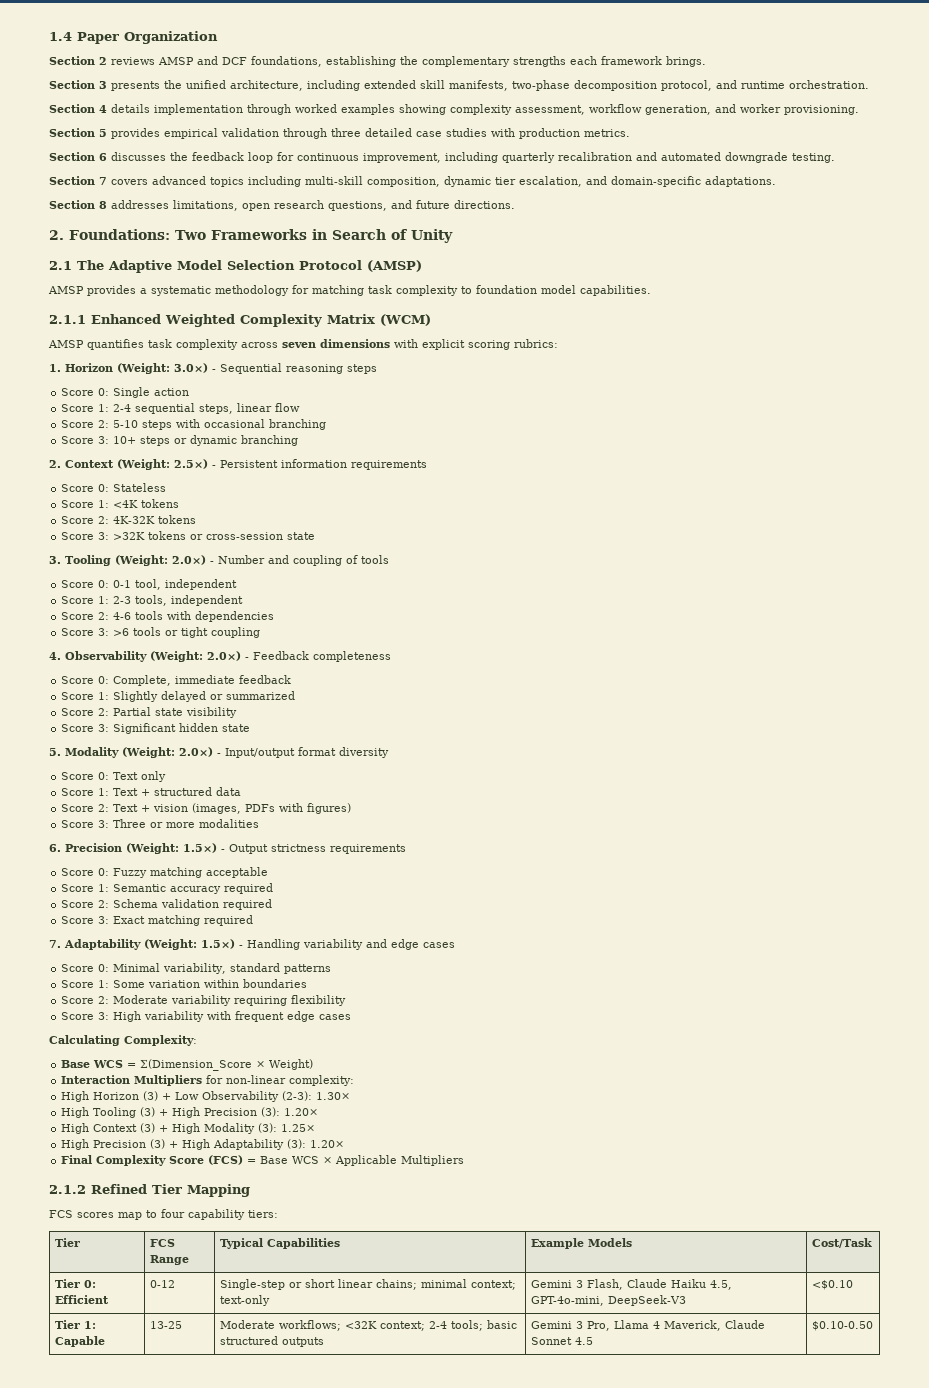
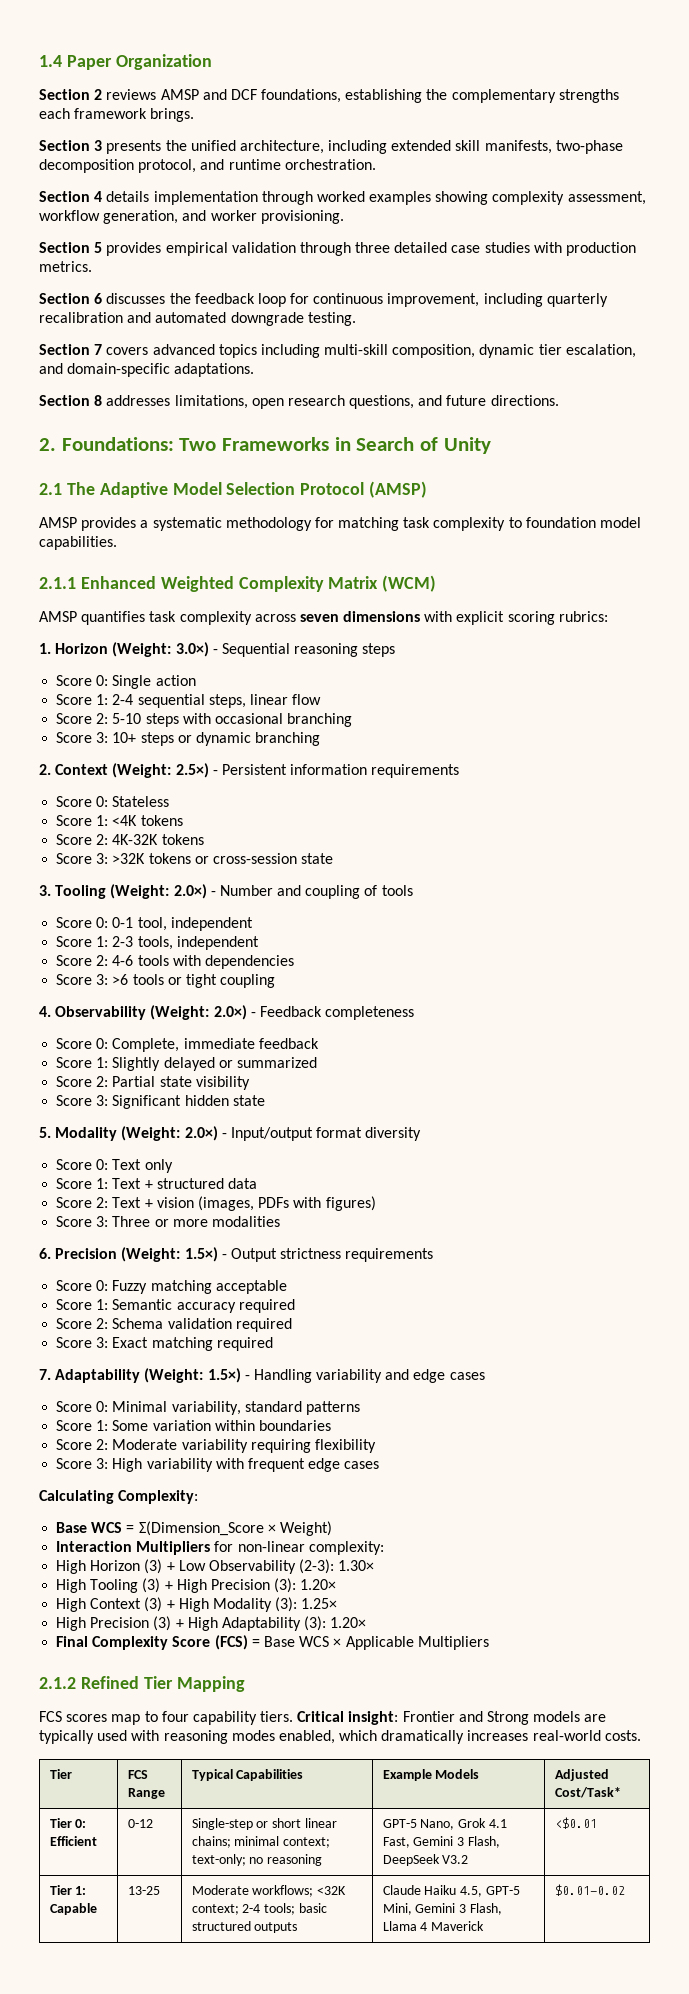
- FCS scores map to four capability tiers:
+ FCS scores map to four capability tiers. Critical insight: Frontier and Strong models are typically used with reasoning modes enabled, which dramatically increases real-world costs.
- Tier | FCS Range | Typical Capabilities | Example Models | Cost/Task
+ Tier | FCS Range | Typical Capabilities | Example Models | Adjusted Cost/Task*
- Tier 0: Efficient | 0-12 | Single-step or short linear chains; minimal context; text-only | Gemini 3 Flash, Claude Haiku 4.5, GPT-4o-mini, DeepSeek-V3 | <$0.10
+ Tier 0: Efficient | 0-12 | Single-step or short linear chains; minimal context; text-only; no reasoning | GPT-5 Nano, Grok 4.1 Fast, Gemini 3 Flash, DeepSeek V3.2 | <$0.01
- Tier 1: Capable | 13-25 | Moderate workflows; <32K context; 2-4 tools; basic structured outputs | Gemini 3 Pro, Llama 4 Maverick, Claude Sonnet 4.5 | $0.10-0.50
+ Tier 1: Capable | 13-25 | Moderate workflows; <32K context; 2-4 tools; basic structured outputs | Claude Haiku 4.5, GPT-5 Mini, Gemini 3 Flash, Llama 4 Maverick | $0.01-0.02

